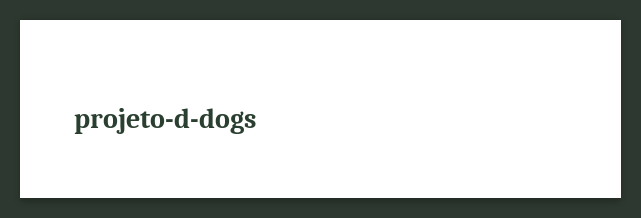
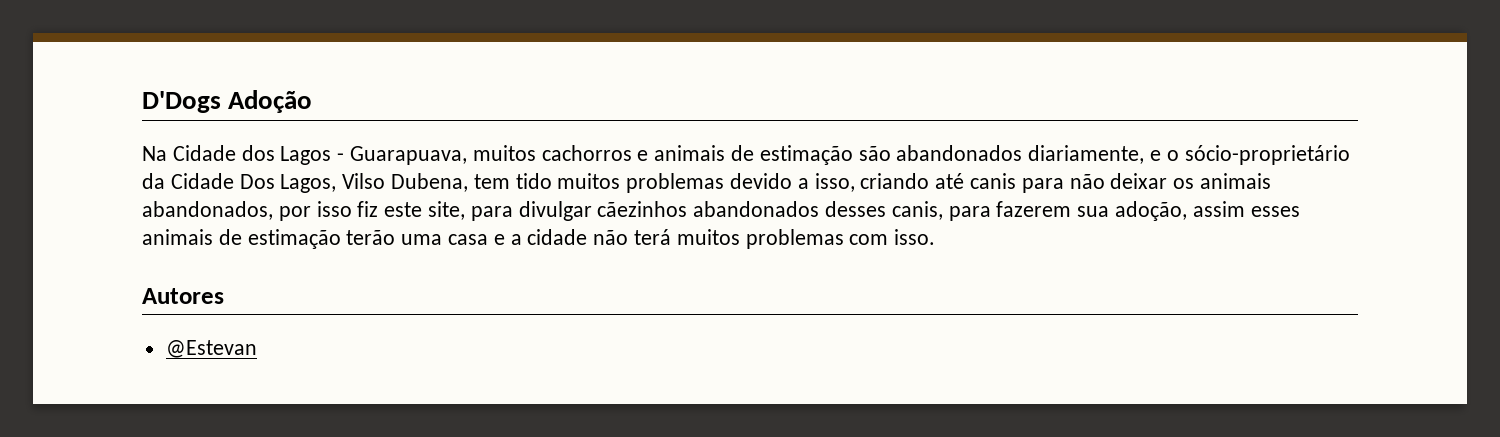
- projeto-d-dogs
+ D'Dogs Adoção
+ Na Cidade dos Lagos - Guarapuava, muitos cachorros e animais de estimação são abandonados diariamente, e o sócio-proprietário da Cidade Dos Lagos, Vilso Dubena, tem tido muitos problemas devido a isso, criando até canis para não deixar os animais abandonados, por isso fiz este site, para divulgar cãezinhos abandonados desses canis, para fazerem sua adoção, assim esses animais de estimação terão uma casa e a cidade não terá muitos problemas com isso.
+ Autores
+ @Estevan

